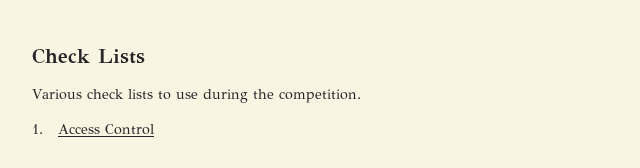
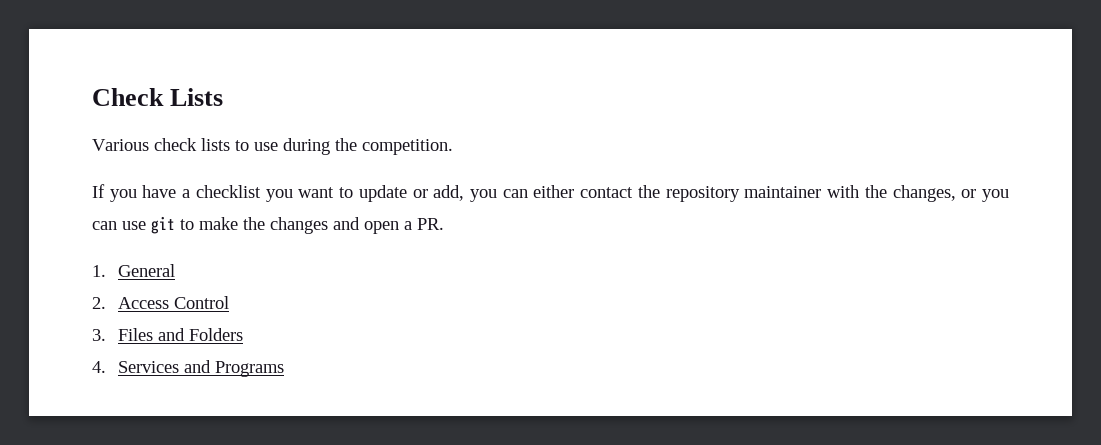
- 1. Access Control
+ If you have a checklist you want to update or add, you can either contact the repository maintainer with the changes, or you can use git to make the changes and open a PR.
+ 1. General
+ 2. Access Control
+ 3. Files and Folders
+ 4. Services and Programs

